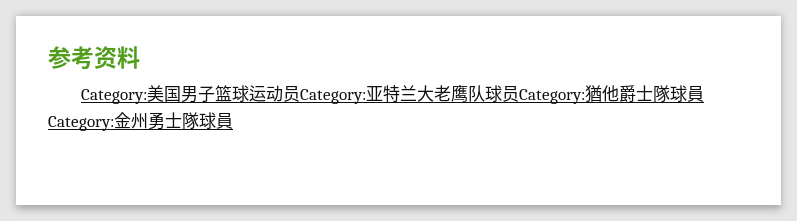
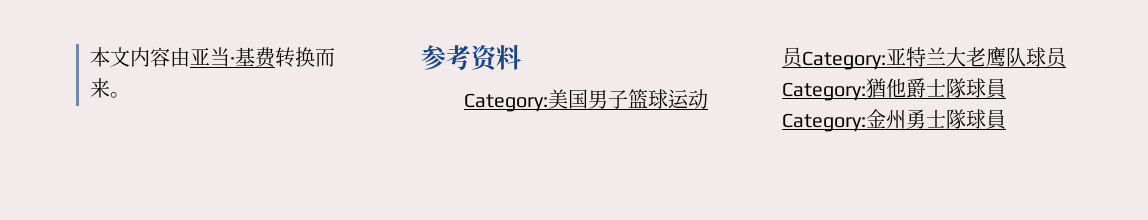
+ 本文内容由亚当·基费转换而来。

